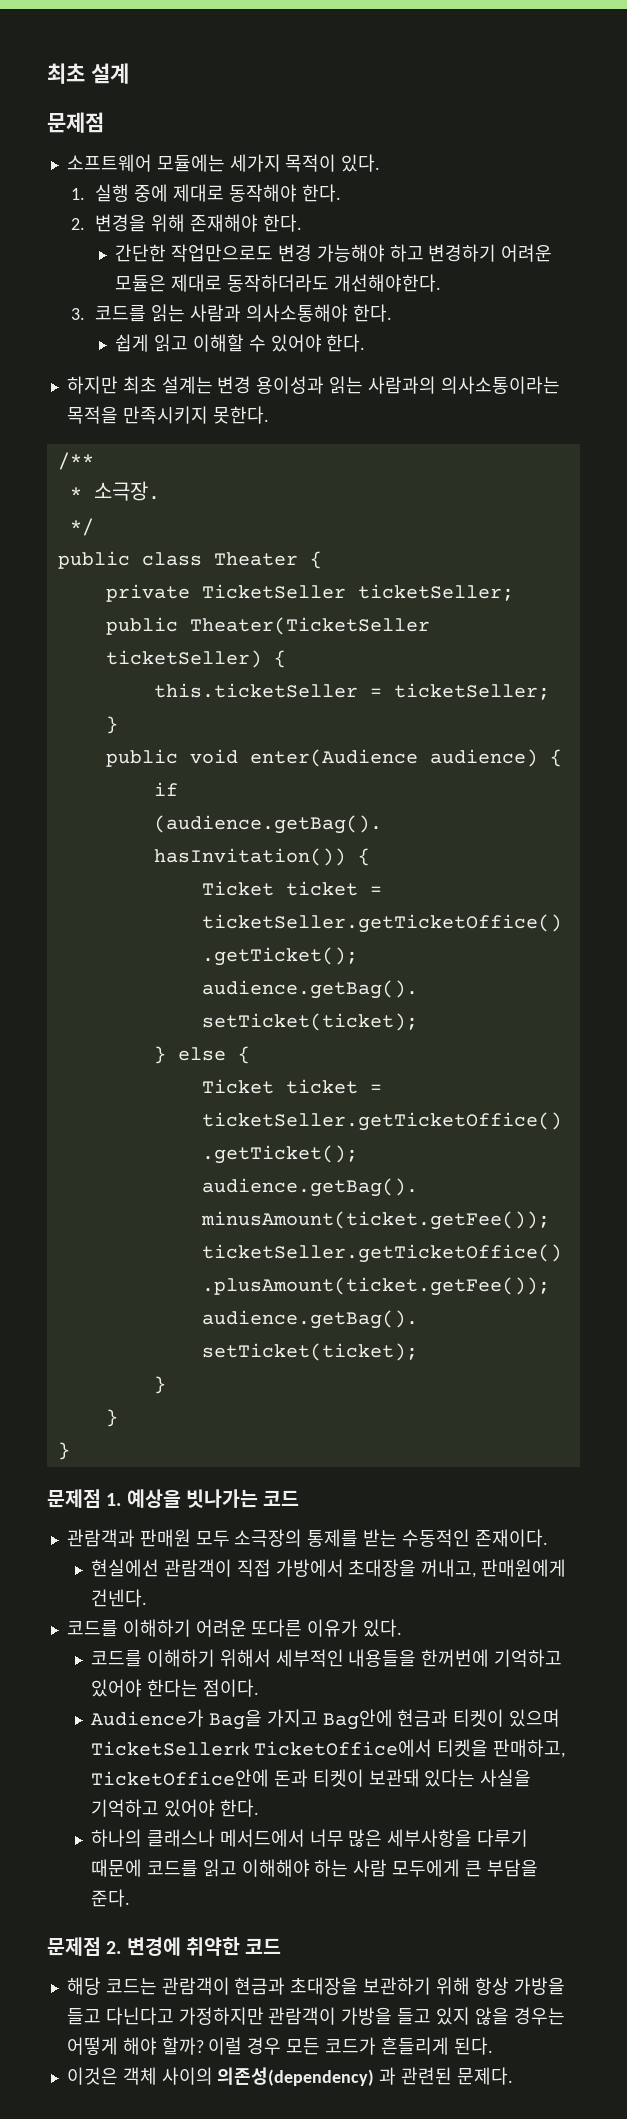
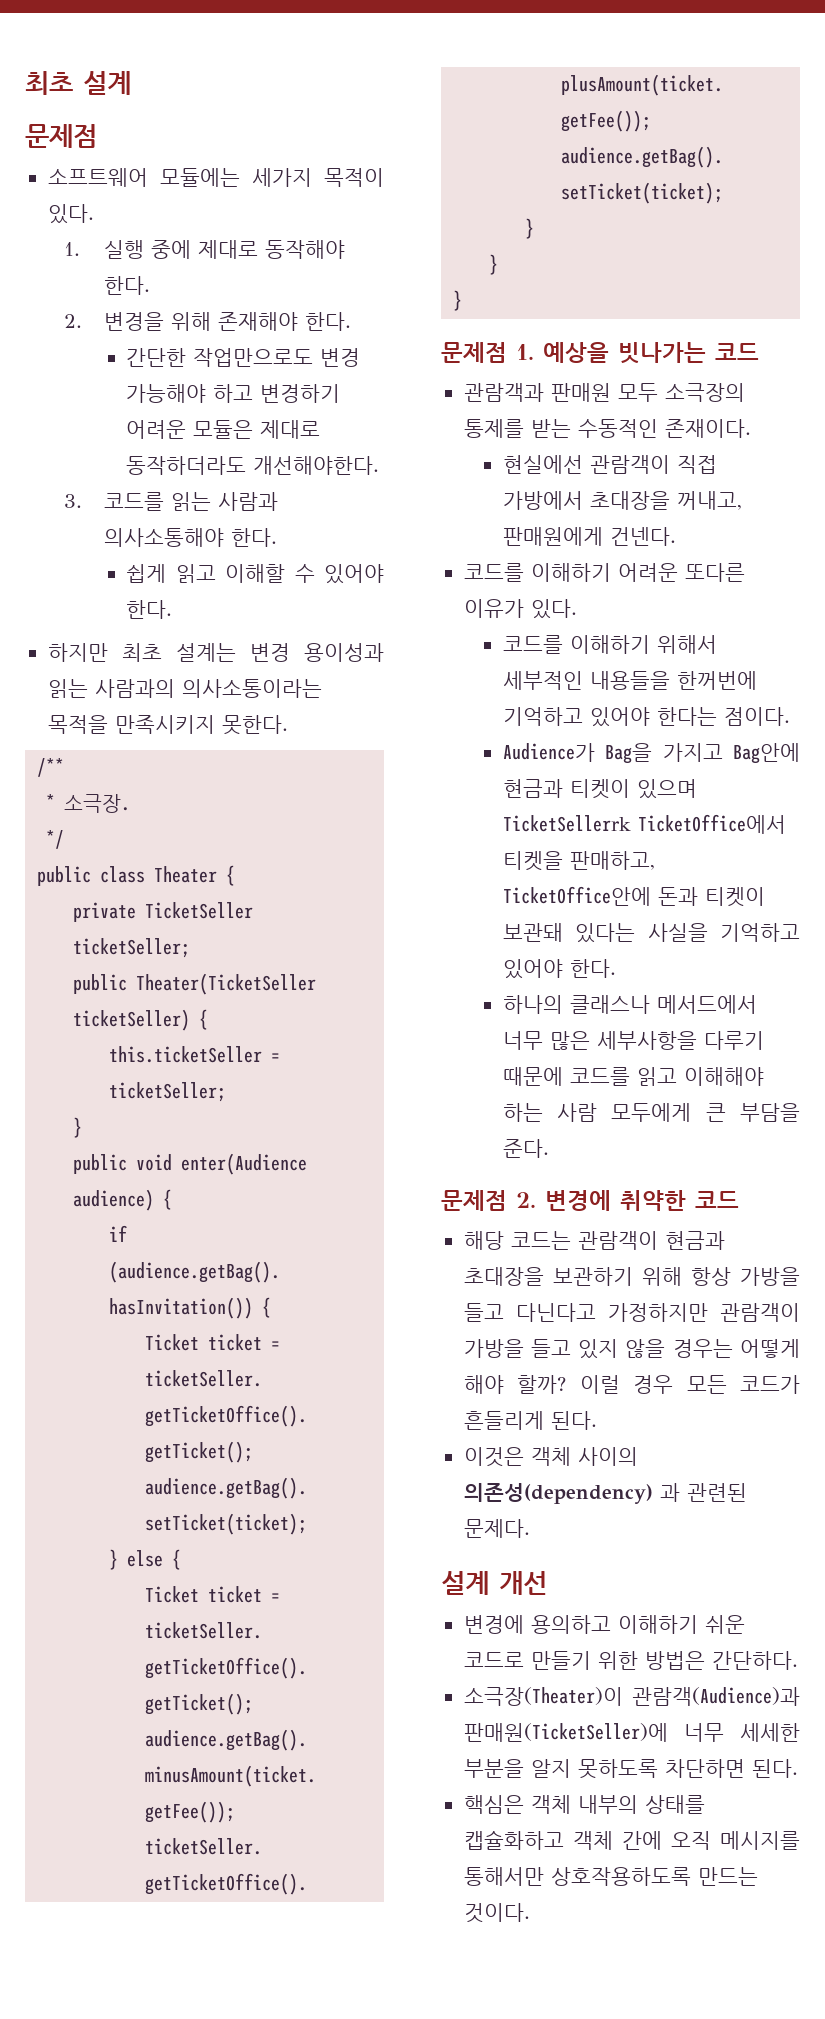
+ 설계 개선
+ 변경에 용의하고 이해하기 쉬운 코드로 만들기 위한 방법은 간단하다.
+ 소극장(Theater)이 관람객(Audience)과 판매원(TicketSeller)에 너무 세세한 부분을 알지 못하도록 차단하면 된다.
+ 핵심은 객체 내부의 상태를 캡슐화하고 객체 간에 오직 메시지를 통해서만 상호작용하도록 만드는 것이다.

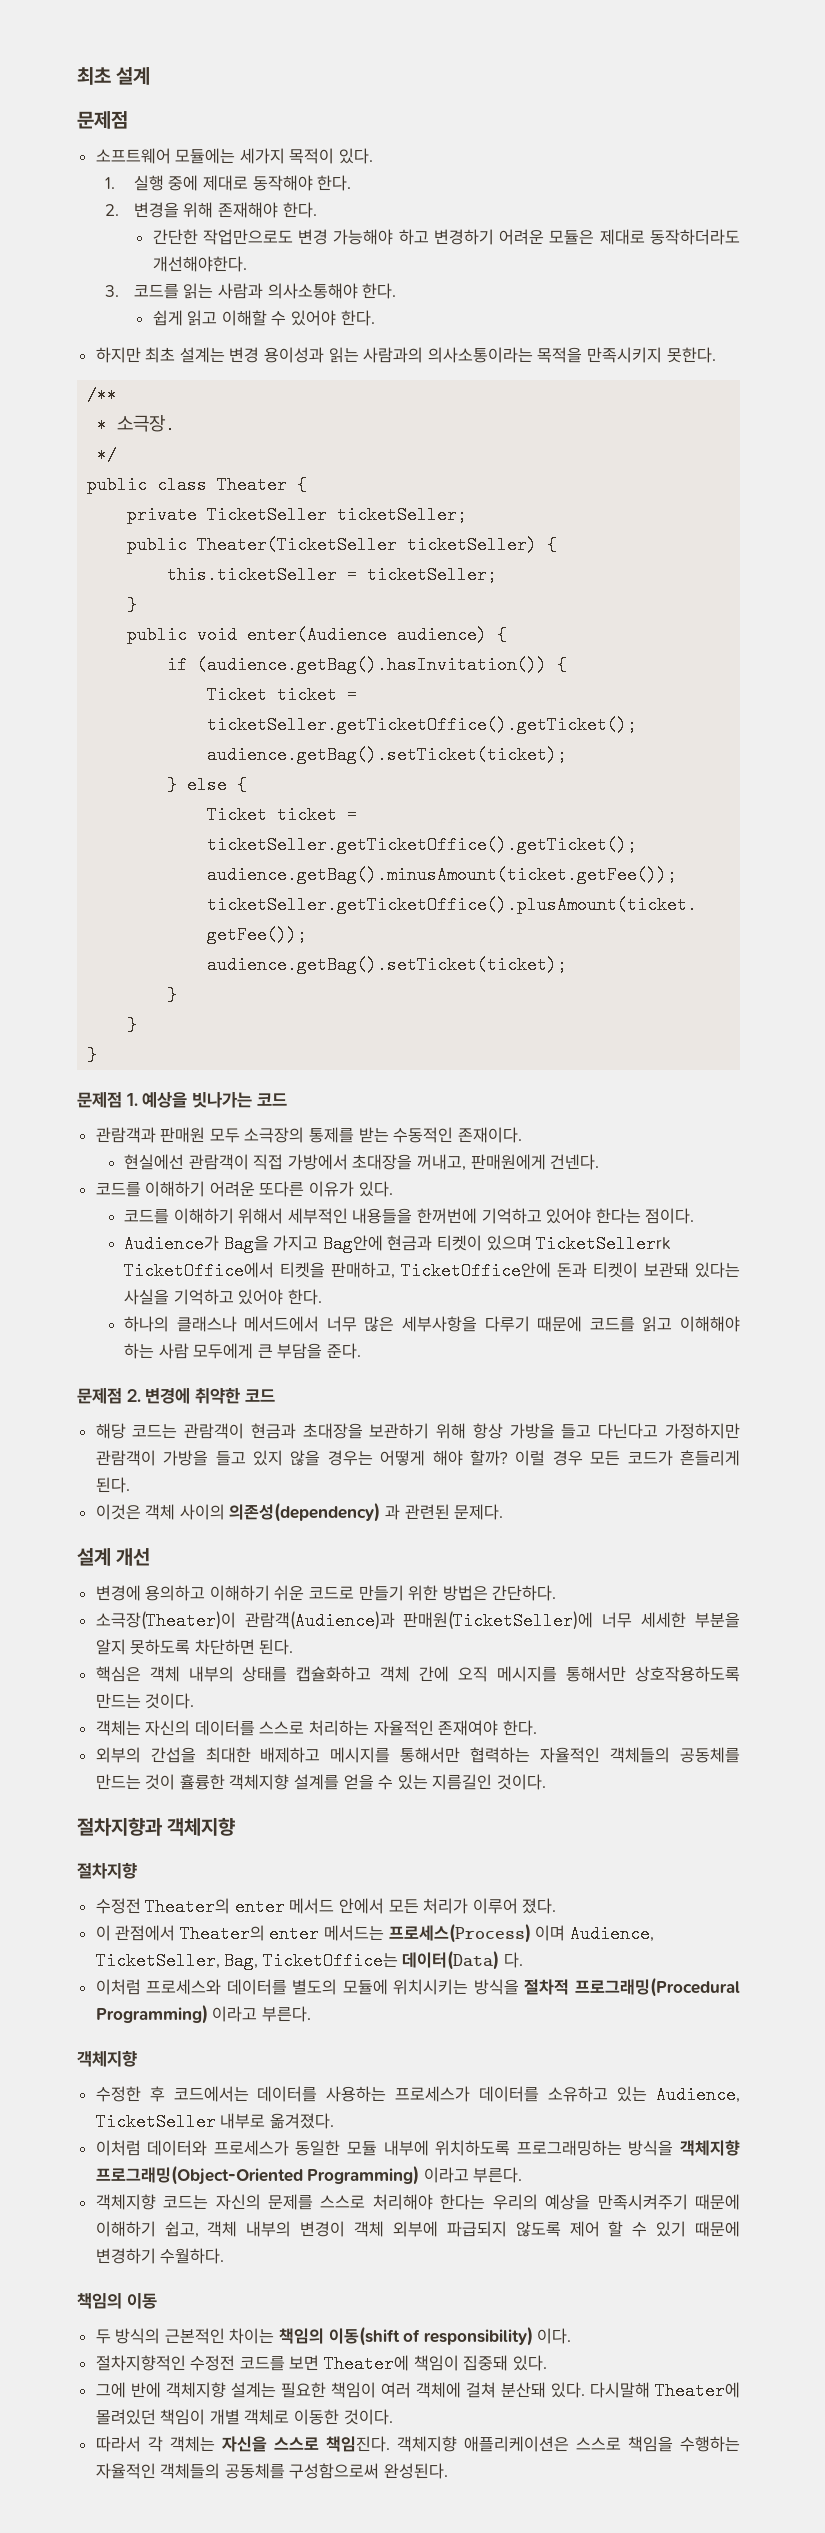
+ 객체는 자신의 데이터를 스스로 처리하는 자율적인 존재여야 한다.
+ 외부의 간섭을 최대한 배제하고 메시지를 통해서만 협력하는 자율적인 객체들의 공동체를 만드는 것이 휼륭한 객체지향 설계를 얻을 수 있는 지름길인 것이다.
+ 절차지향과 객체지향
+ 절차지향
+ 수정전 Theater의 enter 메서드 안에서 모든 처리가 이루어 졌다.
+ 이 관점에서 Theater의 enter 메서드는 프로세스(Process) 이며 Audience, TicketSeller, Bag, TicketOffice는 데이터(Data) 다.
+ 이처럼 프로세스와 데이터를 별도의 모듈에 위치시키는 방식을 절차적 프로그래밍(Procedural Programming) 이라고 부른다.
+ 객체지향
+ 수정한 후 코드에서는 데이터를 사용하는 프로세스가 데이터를 소유하고 있는 Audience, TicketSeller 내부로 옮겨졌다.
+ 이처럼 데이터와 프로세스가 동일한 모듈 내부에 위치하도록 프로그래밍하는 방식을 객체지향 프로그래밍(Object-Oriented Programming) 이라고 부른다.
+ 객체지향 코드는 자신의 문제를 스스로 처리해야 한다는 우리의 예상을 만족시켜주기 때문에 이해하기 쉽고, 객체 내부의 변경이 객체 외부에 파급되지 않도록 제어 할 수 있기 때문에 변경하기 수월하다.
+ 책임의 이동
+ 두 방식의 근본적인 차이는 책임의 이동(shift of responsibility) 이다.
+ 절차지향적인 수정전 코드를 보면 Theater에 책임이 집중돼 있다.
+ 그에 반에 객체지향 설계는 필요한 책임이 여러 객체에 걸쳐 분산돼 있다. 다시말해 Theater에 몰려있던 책임이 개별 객체로 이동한 것이다.
+ 따라서 각 객체는 자신을 스스로 책임진다. 객체지향 애플리케이션은 스스로 책임을 수행하는 자율적인 객체들의 공동체를 구성함으로써 완성된다.

